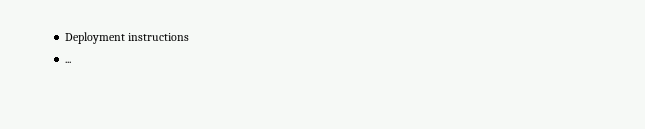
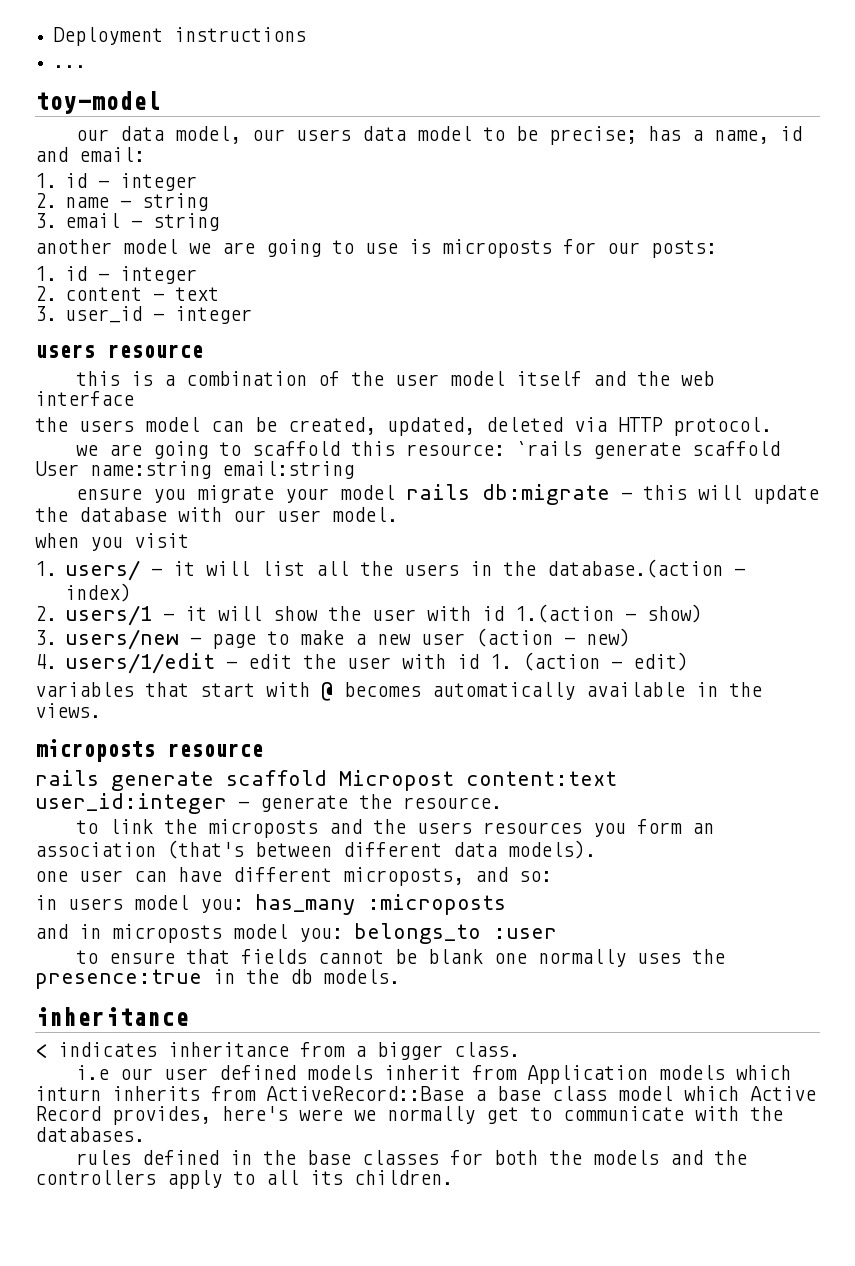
+ toy-model
+ our data model, our users data model to be precise; has a name, id and email:
+ 1. id - integer
+ 2. name - string
+ 3. email - string
+ another model we are going to use is microposts for our posts:
+ 1. id - integer
+ 2. content - text
+ 3. user_id - integer
+ users resource
+ this is a combination of the user model itself and the web interface
+ the users model can be created, updated, deleted via HTTP protocol.
+ we are going to scaffold this resource: `rails generate scaffold User name:string email:string
+ ensure you migrate your model rails db:migrate - this will update the database with our user model.
+ when you visit
+ 1. users/ - it will list all the users in the database.(action - index)
+ 2. users/1 - it will show the user with id 1.(action - show)
+ 3. users/new - page to make a new user (action - new)
+ 4. users/1/edit - edit the user with id 1. (action - edit)
+ variables that start with @ becomes automatically available in the views.
+ microposts resource
+ rails generate scaffold Micropost content:text user_id:integer - generate the resource.
+ to link the microposts and the users resources you form an association (that's between different data models).
+ one user can have different microposts, and so:
+ in users model you: has_many :microposts
+ and in microposts model you: belongs_to :user
+ to ensure that fields cannot be blank one normally uses the presence:true in the db models.
+ inheritance
+ < indicates inheritance from a bigger class.
+ i.e our user defined models inherit from Application models which inturn inherits from ActiveRecord::Base a base class model which Active Record provides, here's were we normally get to communicate with the databases.
+ rules defined in the base classes for both the models and the controllers apply to all its children.

